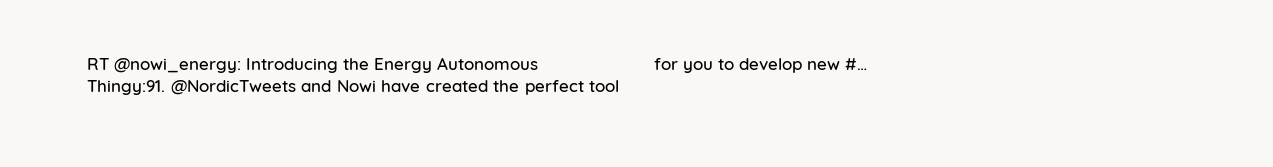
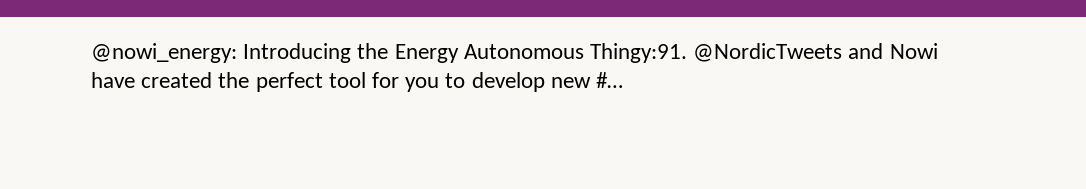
- RT @nowi_energy: Introducing the Energy Autonomous Thingy:91.
+ @nowi_energy: Introducing the Energy Autonomous Thingy:91.

